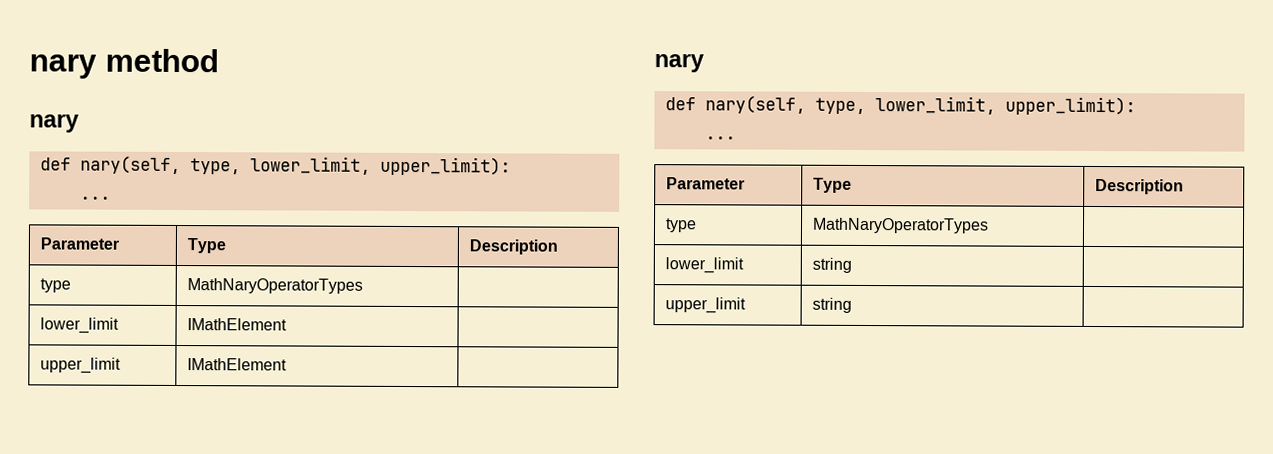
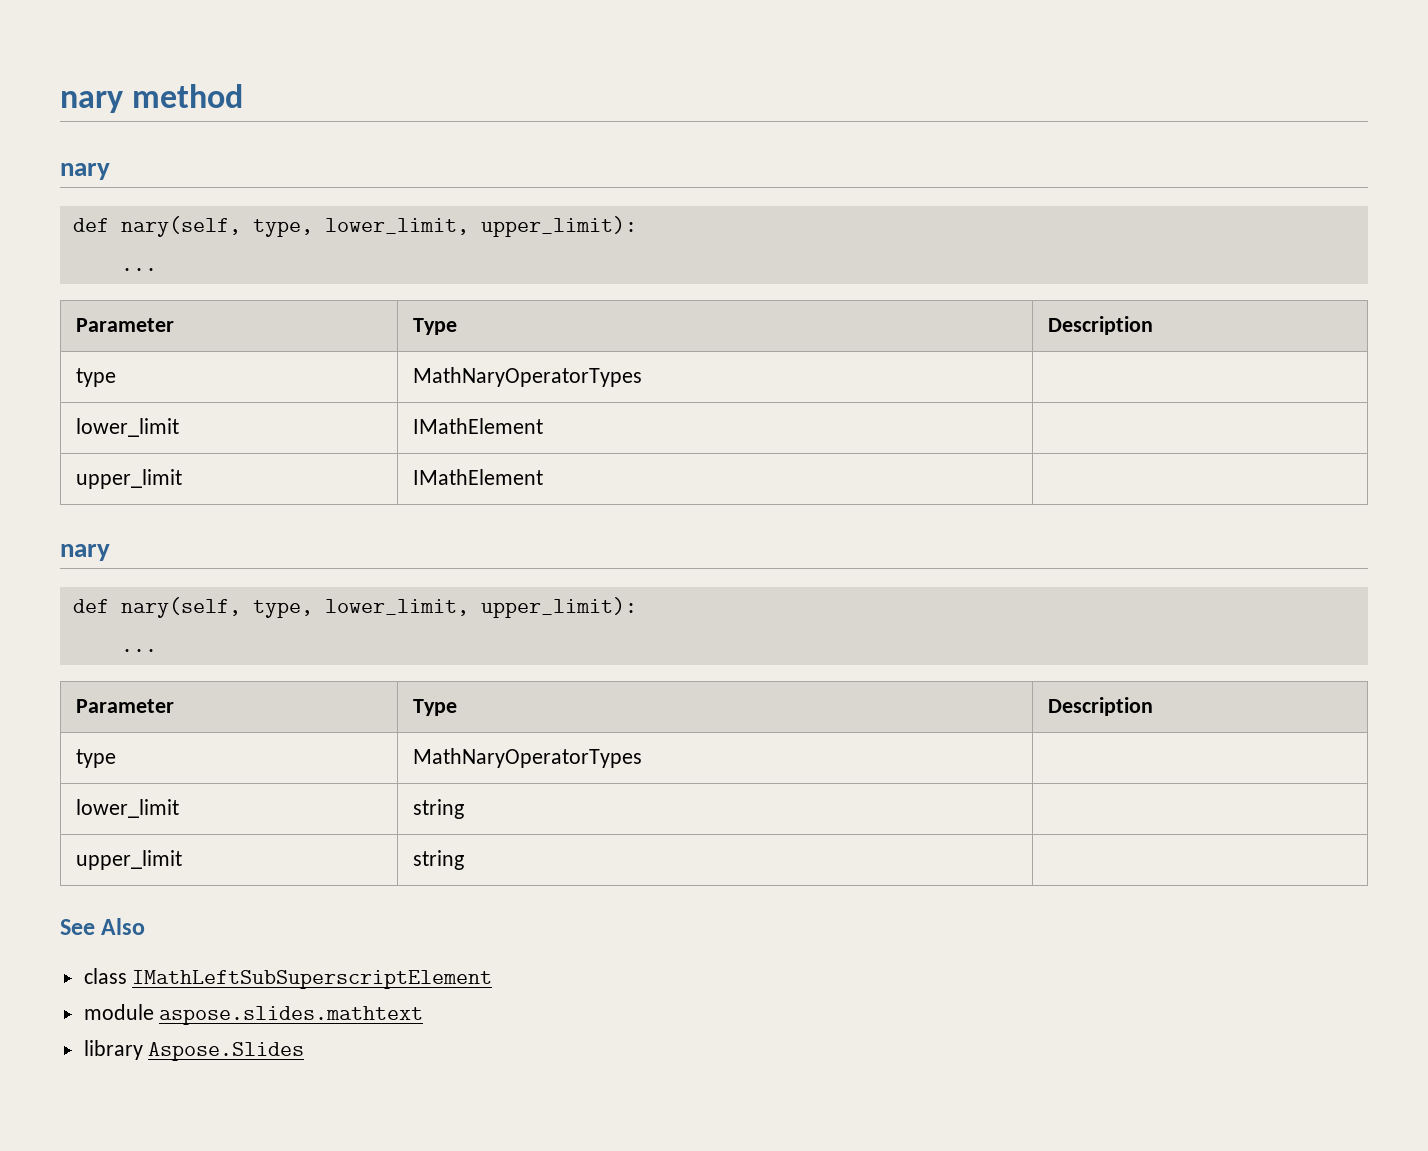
+ See Also
+ class IMathLeftSubSuperscriptElement
+ module aspose.slides.mathtext
+ library Aspose.Slides

